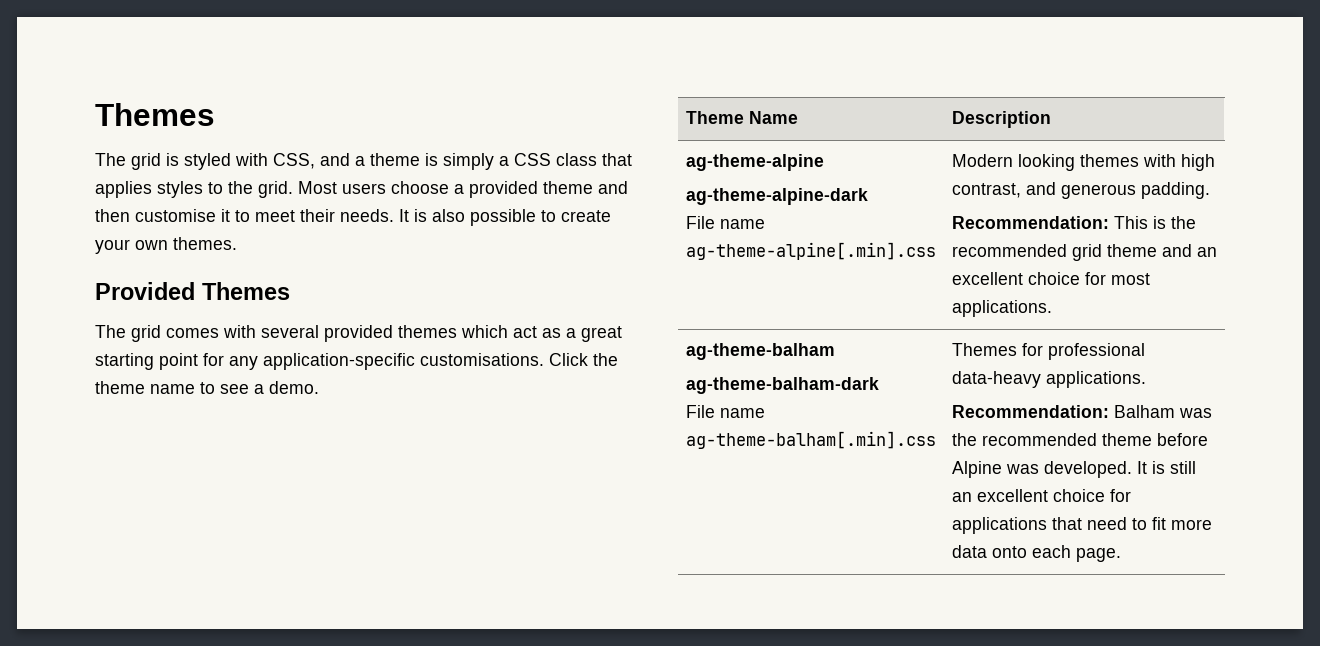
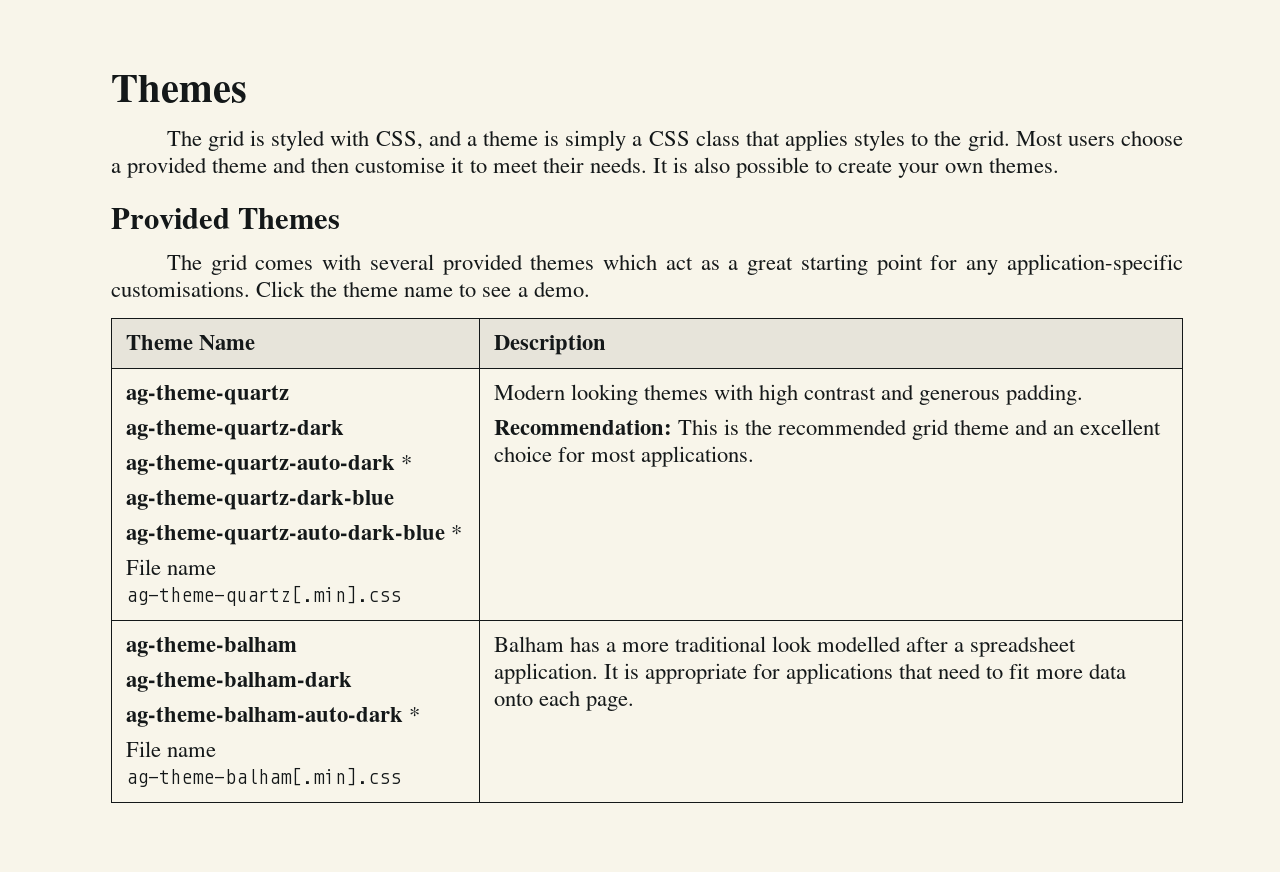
- ag-theme-alpine
- ag-theme-alpine-dark
- File name ag-theme-alpine[.min].css | Modern looking themes with high contrast, and generous padding.
+ ag-theme-quartz
+ ag-theme-quartz-dark
+ ag-theme-quartz-auto-dark *
+ ag-theme-quartz-dark-blue
+ ag-theme-quartz-auto-dark-blue *
+ File name ag-theme-quartz[.min].css | Modern looking themes with high contrast and generous padding.
  ag-theme-balham
  ag-theme-balham-dark
- File name ag-theme-balham[.min].css | Themes for professional data-heavy applications.
- Recommendation: Balham was the recommended theme before Alpine was developed. It is still an excellent choice for applications that need to fit more data onto each page.
+ ag-theme-balham-auto-dark *
+ File name ag-theme-balham[.min].css | Balham has a more traditional look modelled after a spreadsheet application. It is appropriate for applications that need to fit more data onto each page.

